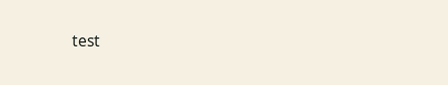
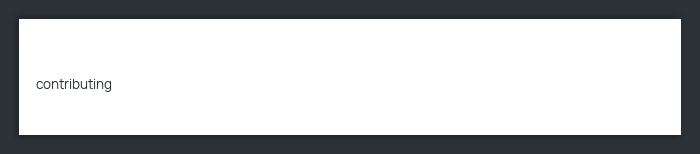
- test
+ contributing

